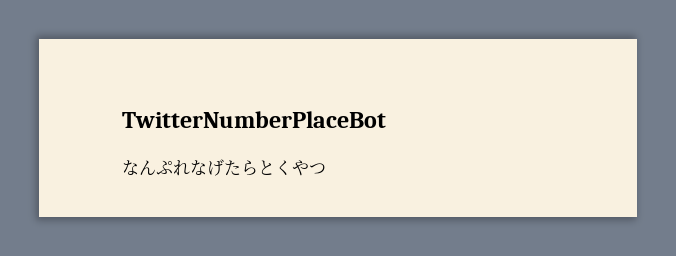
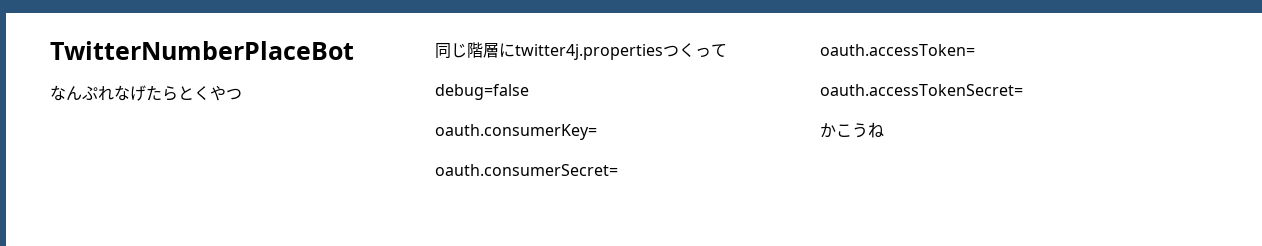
+ 同じ階層にtwitter4j.propertiesつくって
+ debug=false
+ oauth.consumerKey=
+ oauth.consumerSecret=
+ oauth.accessToken=
+ oauth.accessTokenSecret=
+ かこうね

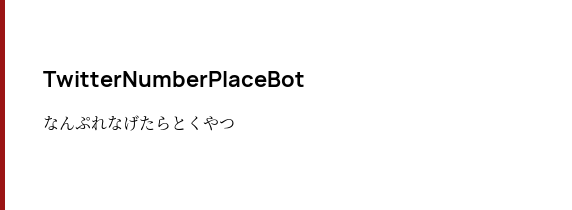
- 同じ階層にtwitter4j.propertiesつくって
- debug=false
- oauth.consumerKey=
- oauth.consumerSecret=
- oauth.accessToken=
- oauth.accessTokenSecret=
- かこうね

